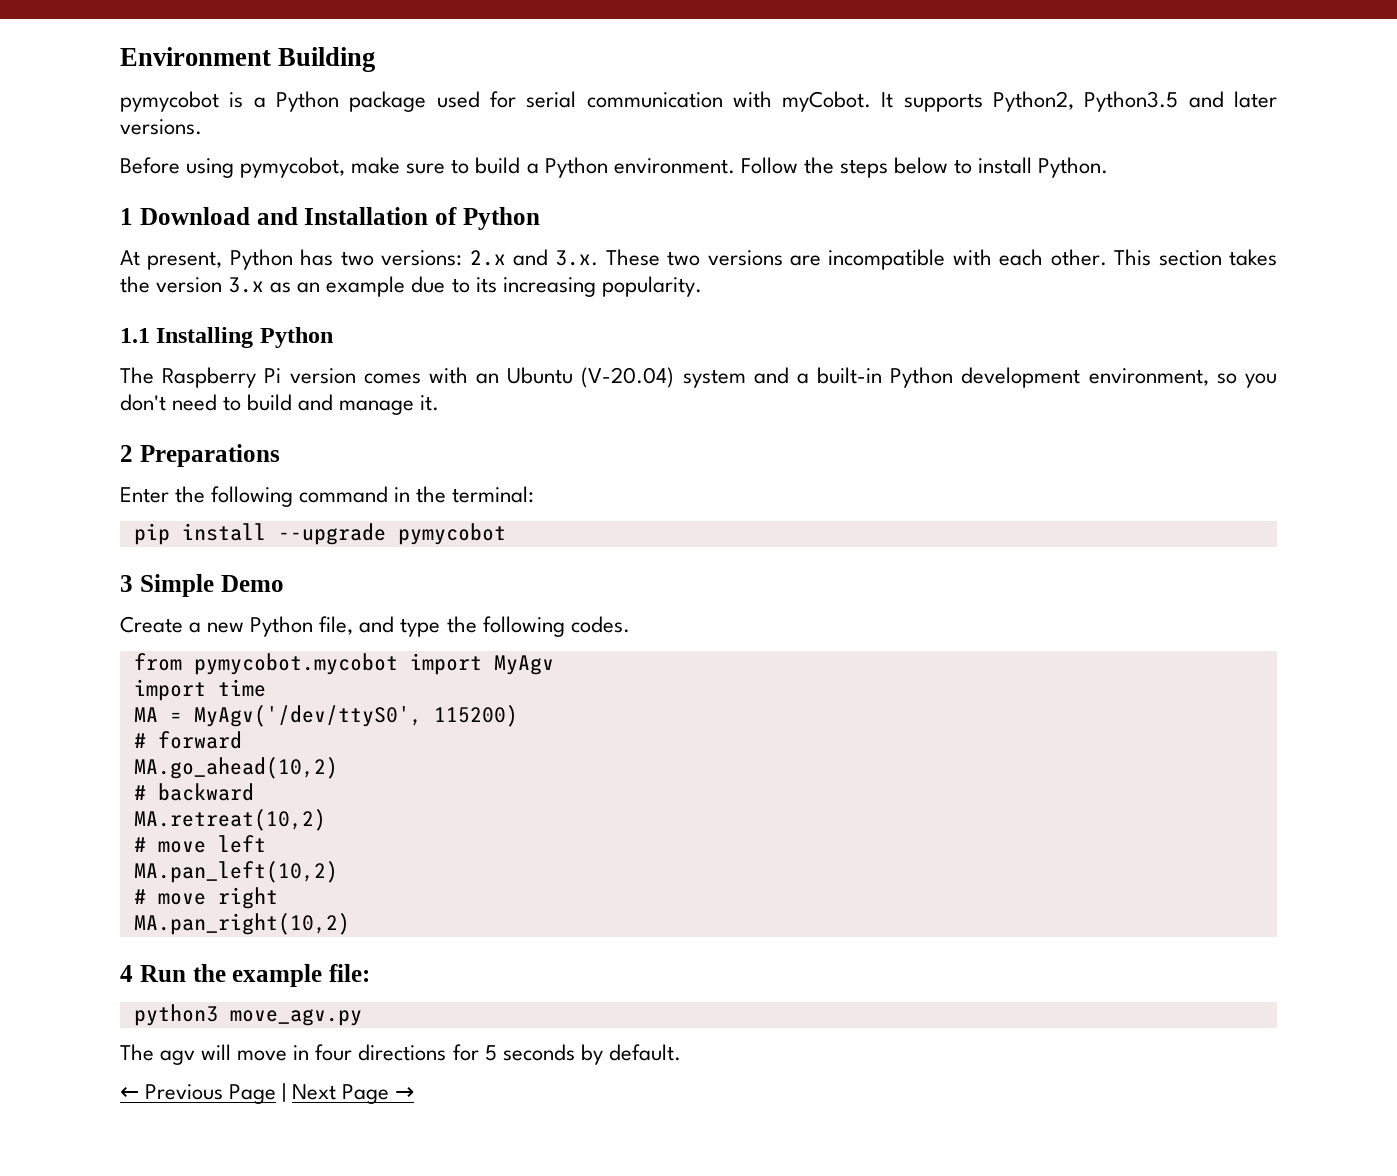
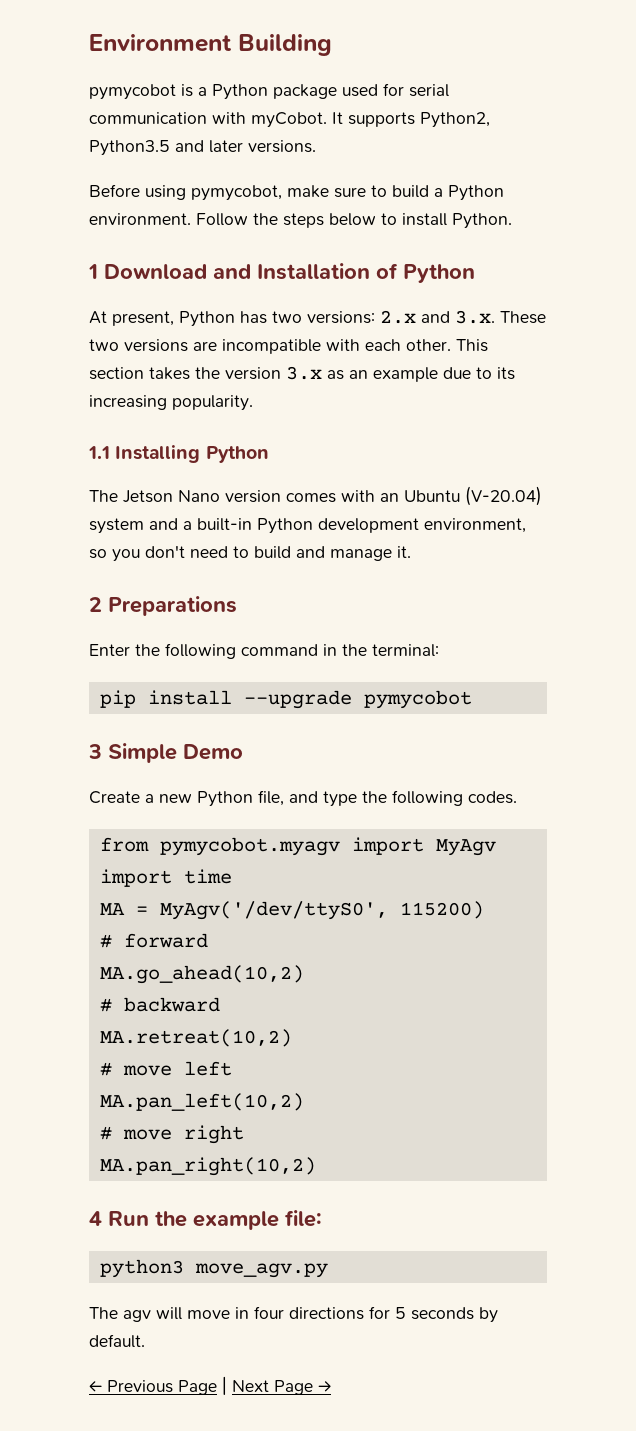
- The Raspberry Pi version comes with an Ubuntu (V-20.04) system and a built-in Python development environment, so you don't need to build and manage it.
+ The Jetson Nano version comes with an Ubuntu (V-20.04) system and a built-in Python development environment, so you don't need to build and manage it.
- from pymycobot.mycobot import MyAgv
+ from pymycobot.myagv import MyAgv

